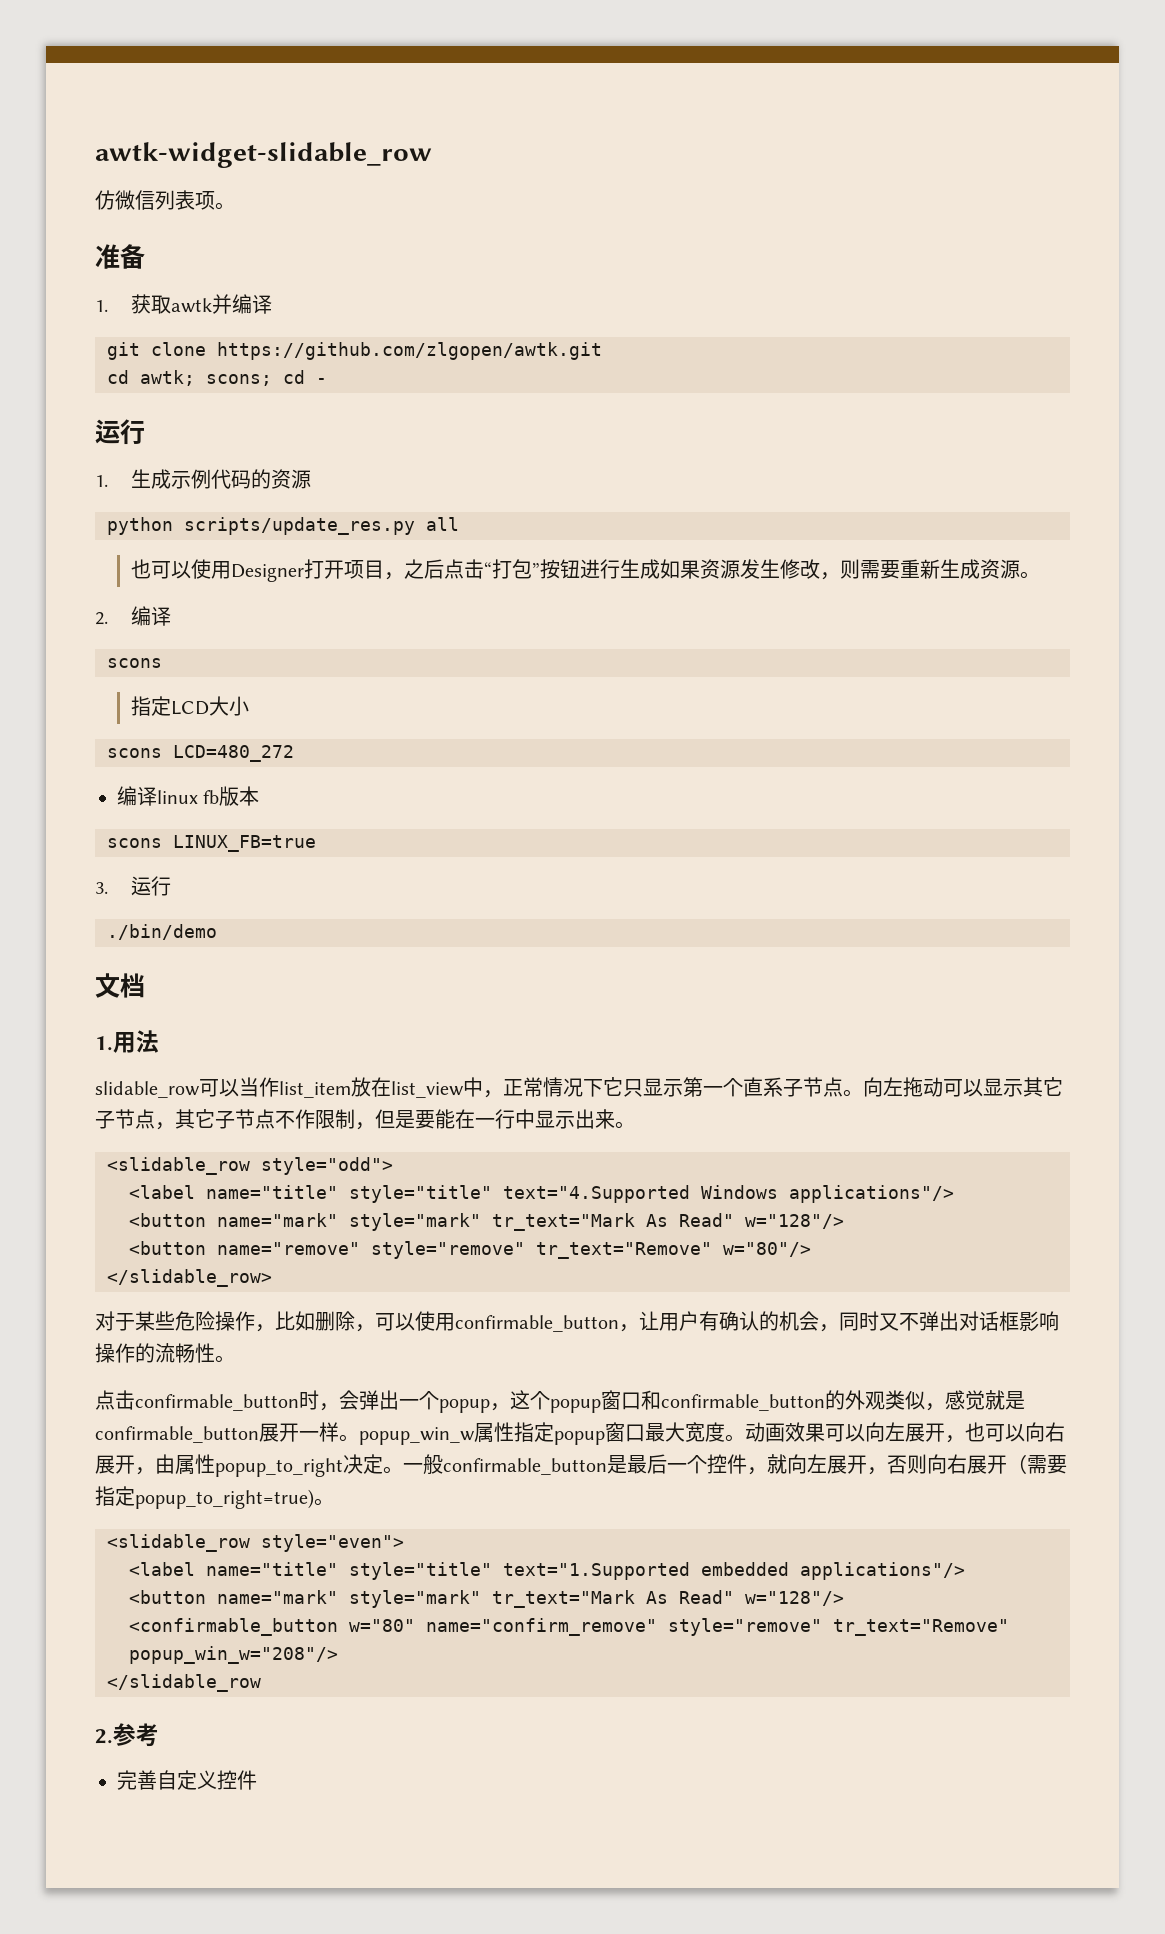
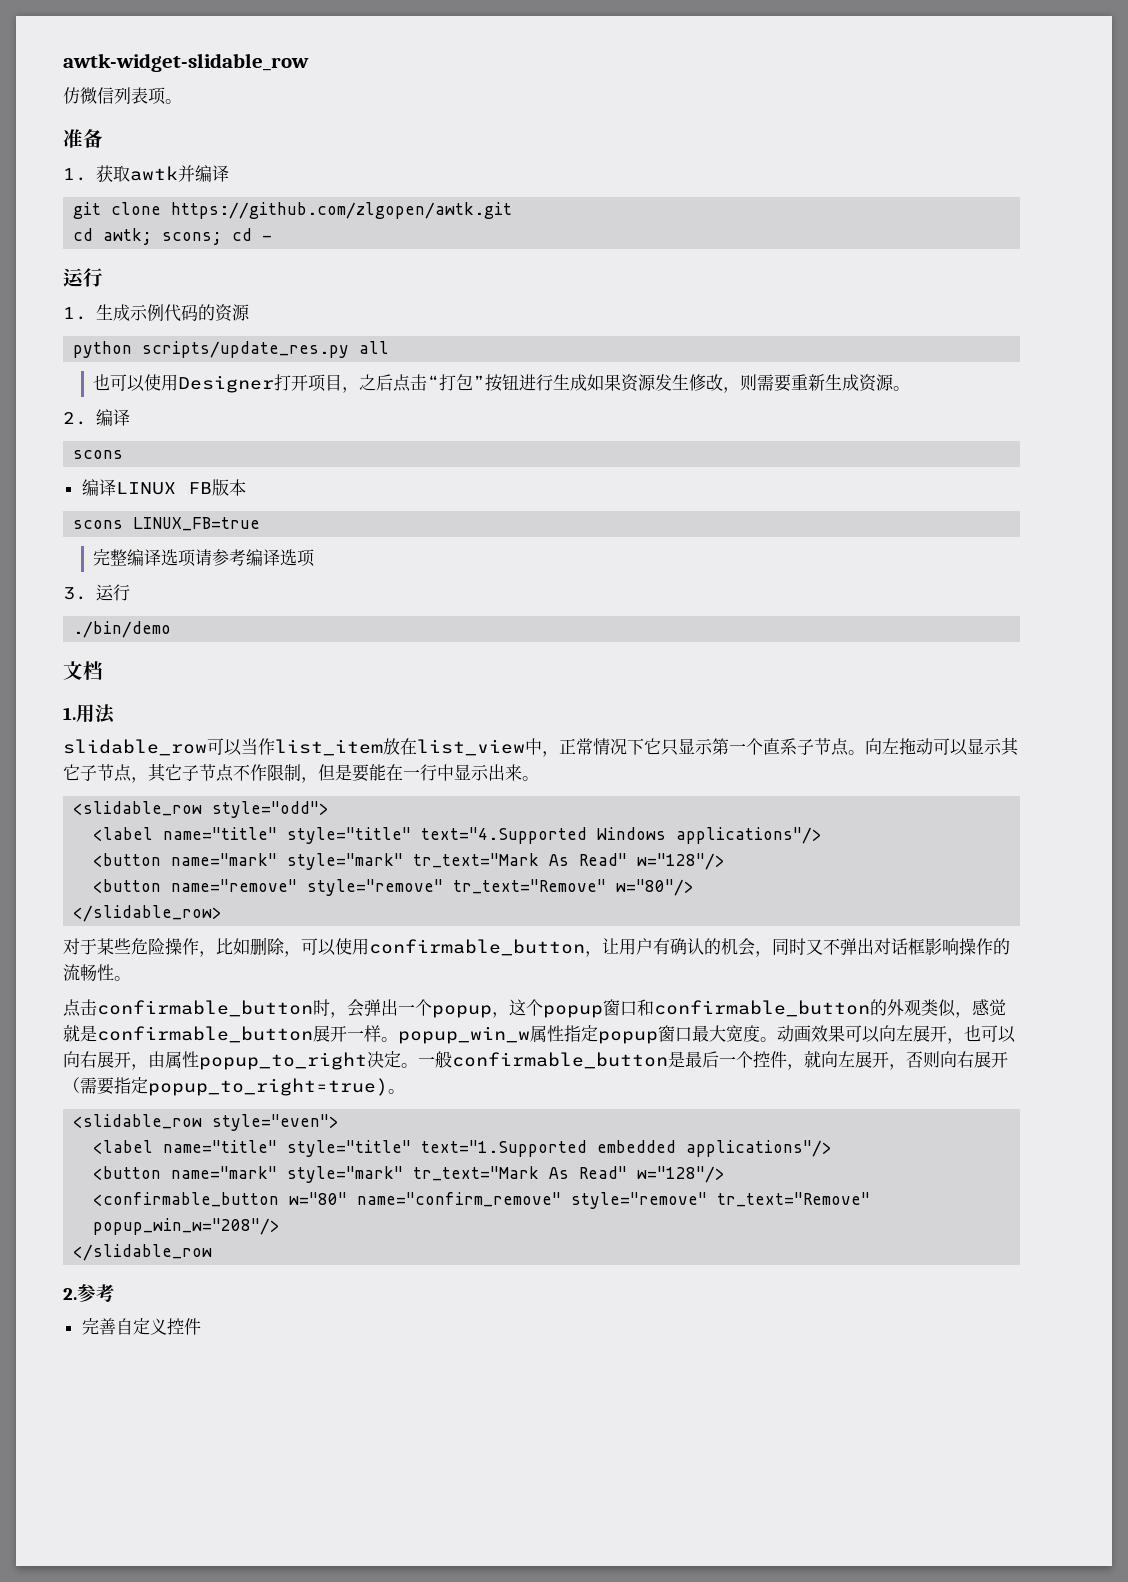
- 指定LCD大小
- scons LCD=480_272
- 编译linux fb版本
+ 编译LINUX FB版本
+ 完整编译选项请参考编译选项

